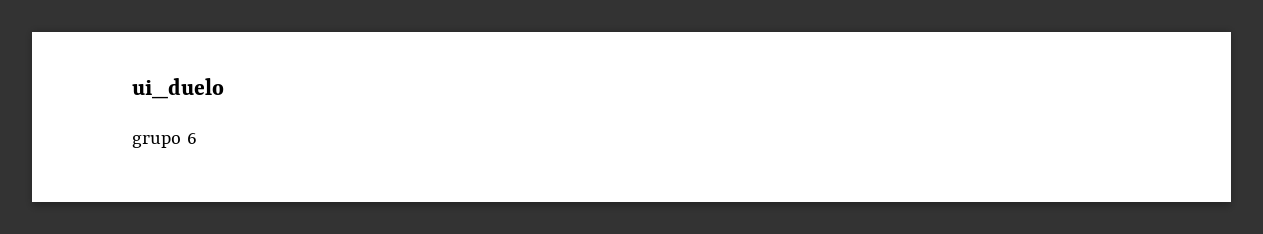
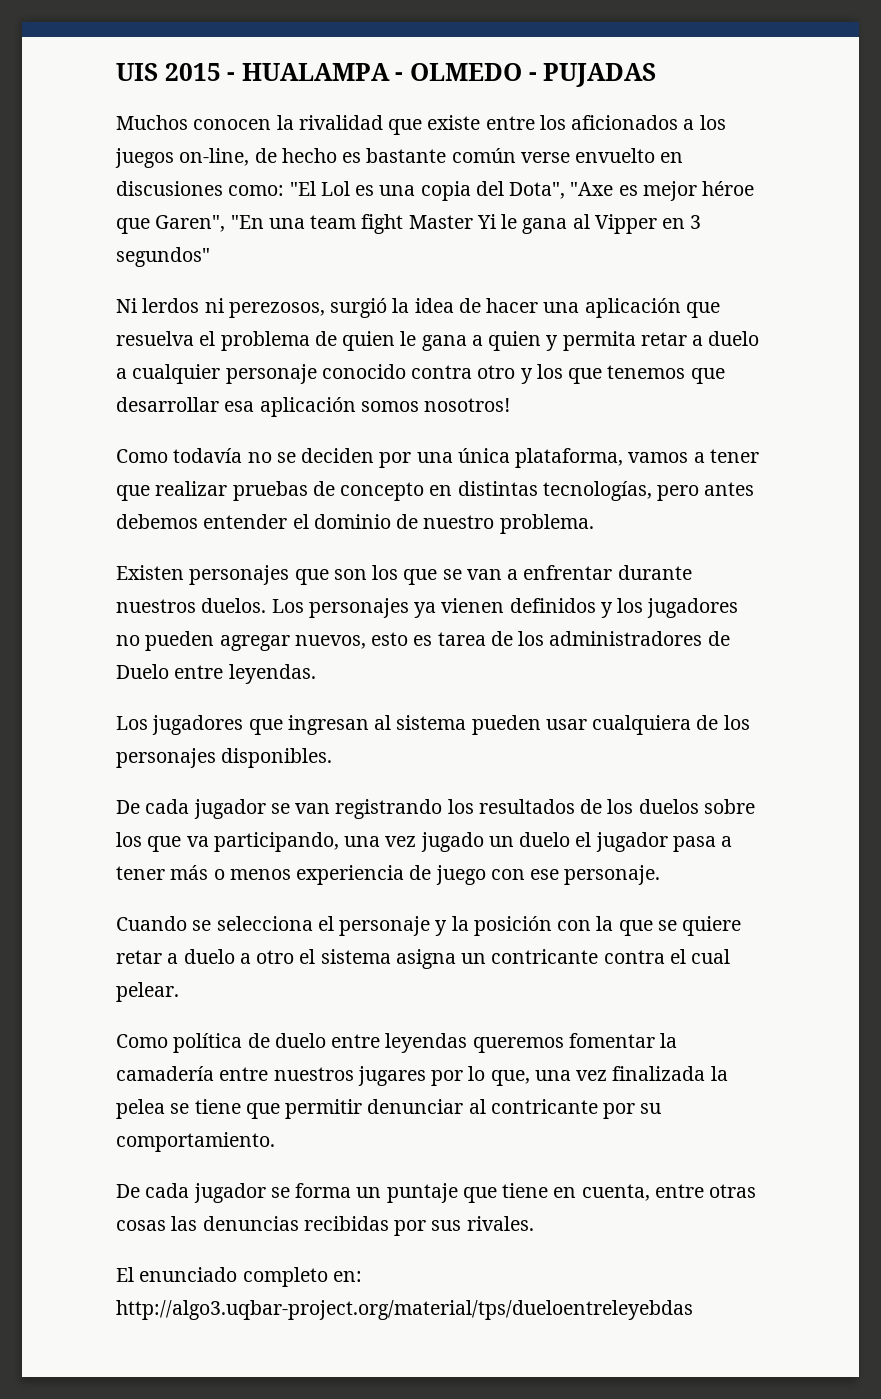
- ui_duelo
- grupo 6
+ UIS 2015 - HUALAMPA - OLMEDO - PUJADAS
+ Muchos conocen la rivalidad que existe entre los aficionados a los juegos on-line, de hecho es bastante común verse envuelto en discusiones como: "El Lol es una copia del Dota", "Axe es mejor héroe que Garen", "En una team fight Master Yi le gana al Vipper en 3 segundos"
+ Ni lerdos ni perezosos, surgió la idea de hacer una aplicación que resuelva el problema de quien le gana a quien y permita retar a duelo a cualquier personaje conocido contra otro y los que tenemos que desarrollar esa aplicación somos nosotros!
+ Como todavía no se deciden por una única plataforma, vamos a tener que realizar pruebas de concepto en distintas tecnologías, pero antes debemos entender el dominio de nuestro problema.
+ Existen personajes que son los que se van a enfrentar durante nuestros duelos. Los personajes ya vienen definidos y los jugadores no pueden agregar nuevos, esto es tarea de los administradores de Duelo entre leyendas.
+ Los jugadores que ingresan al sistema pueden usar cualquiera de los personajes disponibles.
+ De cada jugador se van registrando los resultados de los duelos sobre los que va participando, una vez jugado un duelo el jugador pasa a tener más o menos experiencia de juego con ese personaje.
+ Cuando se selecciona el personaje y la posición con la que se quiere retar a duelo a otro el sistema asigna un contricante contra el cual pelear.
+ Como política de duelo entre leyendas queremos fomentar la camadería entre nuestros jugares por lo que, una vez finalizada la pelea se tiene que permitir denunciar al contricante por su comportamiento.
+ De cada jugador se forma un puntaje que tiene en cuenta, entre otras cosas las denuncias recibidas por sus rivales.
+ El enunciado completo en: http://algo3.uqbar-project.org/material/tps/dueloentreleyebdas

